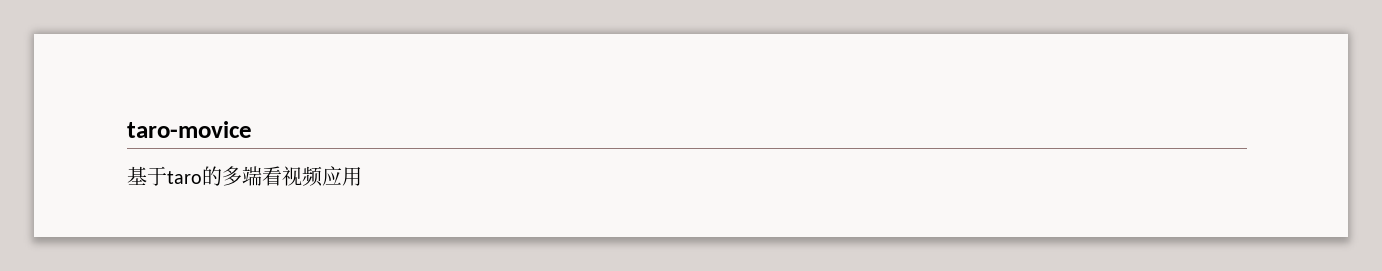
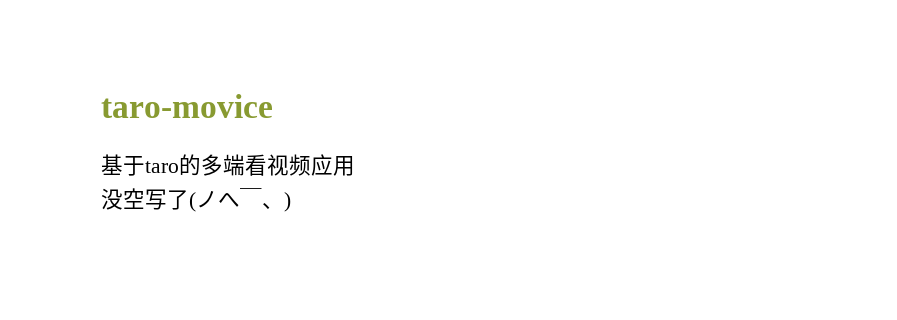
+ 没空写了(ノへ￣、)

